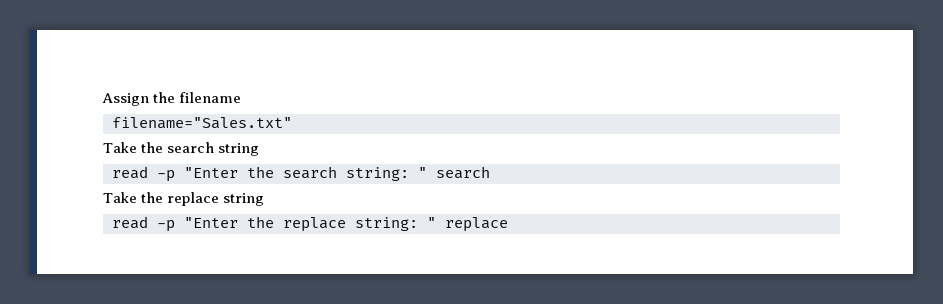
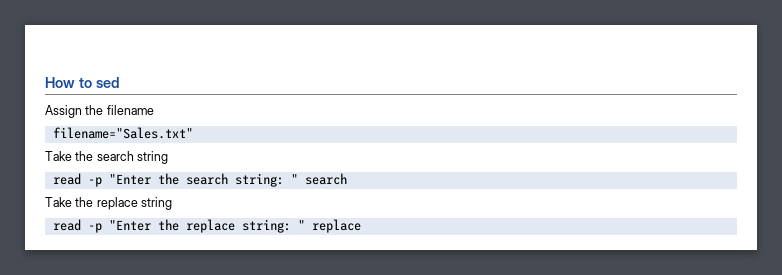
+ How to sed

